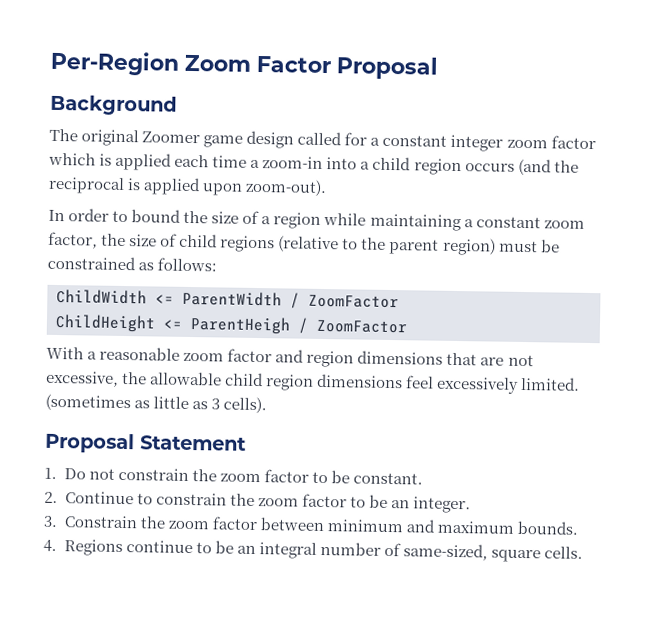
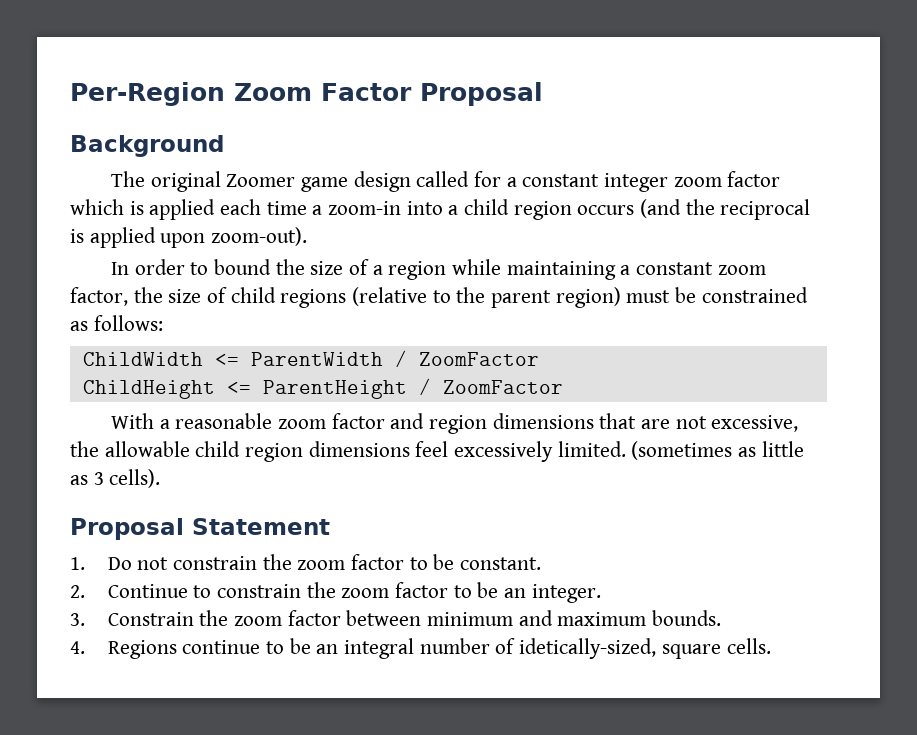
- ChildHeight <= ParentHeigh / ZoomFactor
+ ChildHeight <= ParentHeight / ZoomFactor
- 4. Regions continue to be an integral number of same-sized, square cells.
+ 4. Regions continue to be an integral number of idetically-sized, square cells.

